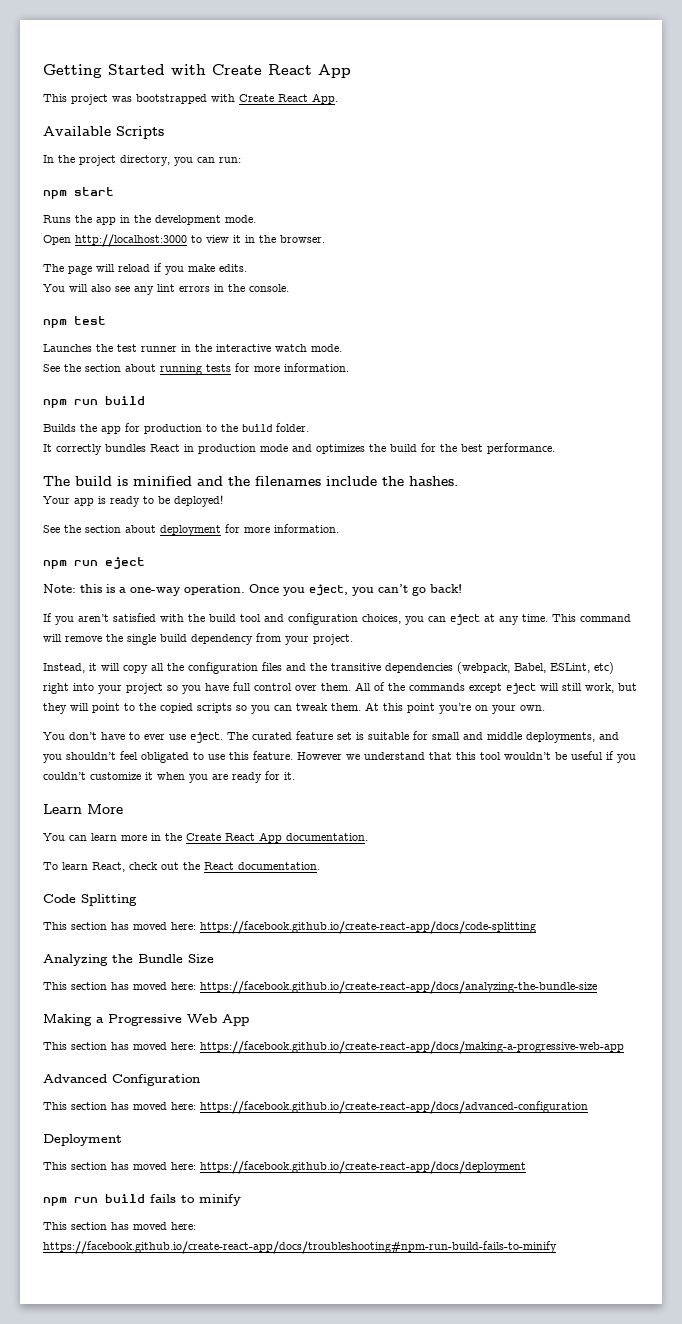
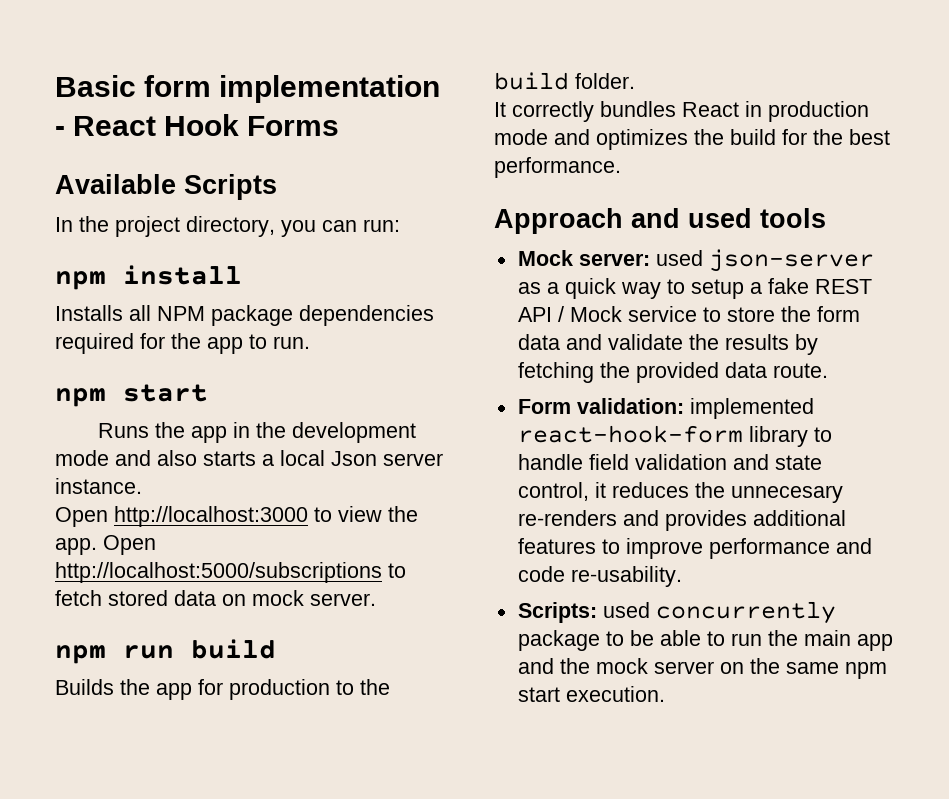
- Getting Started with Create React App
- This project was bootstrapped with Create React App.
+ Basic form implementation - React Hook Forms
+ npm install
+ Installs all NPM package dependencies required for the app to run.
- Runs the app in the development mode.
- Open http://localhost:3000 to view it in the browser.
- The page will reload if you make edits.
- You will also see any lint errors in the console.
- npm test
- Launches the test runner in the interactive watch mode.
- See the section about running tests for more information.
+ Runs the app in the development mode and also starts a local Json server instance.
+ Open http://localhost:3000 to view the app. Open http://localhost:5000/subscriptions to fetch stored data on mock server.
- The build is minified and the filenames include the hashes.
- Your app is ready to be deployed!
- See the section about deployment for more information.
- npm run eject
- Note: this is a one-way operation. Once you eject, you can’t go back!
- If you aren’t satisfied with the build tool and configuration choices, you can eject at any time. This command will remove the single build dependency from your project.
- Instead, it will copy all the configuration files and the transitive dependencies (webpack, Babel, ESLint, etc) right into your project so you have full control over them. All of the commands except eject will still work, but they will point to the copied scripts so you can tweak them. At this point you’re on your own.
- You don’t have to ever use eject. The curated feature set is suitable for small and middle deployments, and you shouldn’t feel obligated to use this feature. However we understand that this tool wouldn’t be useful if you couldn’t customize it when you are ready for it.
- Learn More
- You can learn more in the Create React App documentation.
- To learn React, check out the React documentation.
- Code Splitting
- This section has moved here: https://facebook.github.io/create-react-app/docs/code-splitting
- Analyzing the Bundle Size
- This section has moved here: https://facebook.github.io/create-react-app/docs/analyzing-the-bundle-size
- Making a Progressive Web App
- This section has moved here: https://facebook.github.io/create-react-app/docs/making-a-progressive-web-app
- Advanced Configuration
- This section has moved here: https://facebook.github.io/create-react-app/docs/advanced-configuration
- Deployment
- This section has moved here: https://facebook.github.io/create-react-app/docs/deployment
- npm run build fails to minify
- This section has moved here: https://facebook.github.io/create-react-app/docs/troubleshooting#npm-run-build-fails-to-minify
+ Approach and used tools
+ Mock server: used json-server as a quick way to setup a fake REST API / Mock service to store the form data and validate the results by fetching the provided data route.
+ Form validation: implemented react-hook-form library to handle field validation and state control, it reduces the unnecesary re-renders and provides additional features to improve performance and code re-usability.
+ Scripts: used concurrently package to be able to run the main app and the mock server on the same npm start execution.

